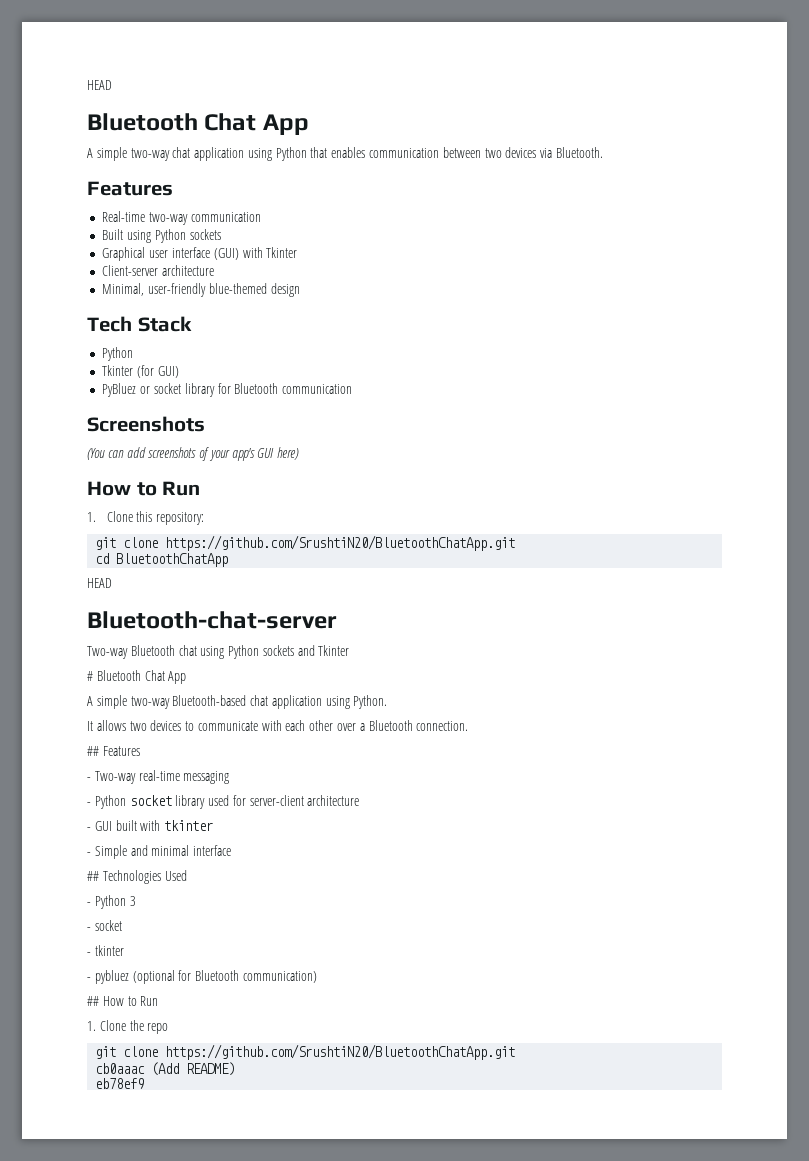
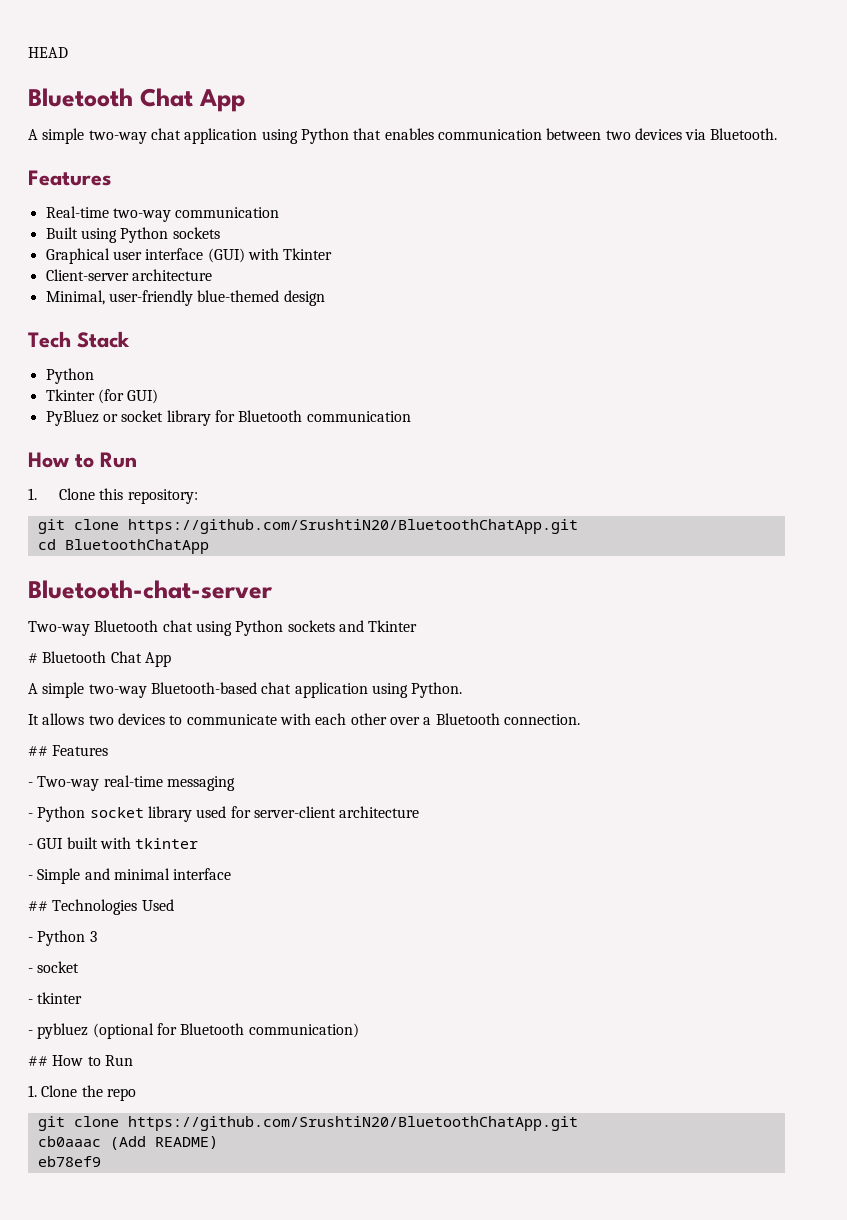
- Screenshots
- (You can add screenshots of your app's GUI here)
  cd BluetoothChatApp
- HEAD

